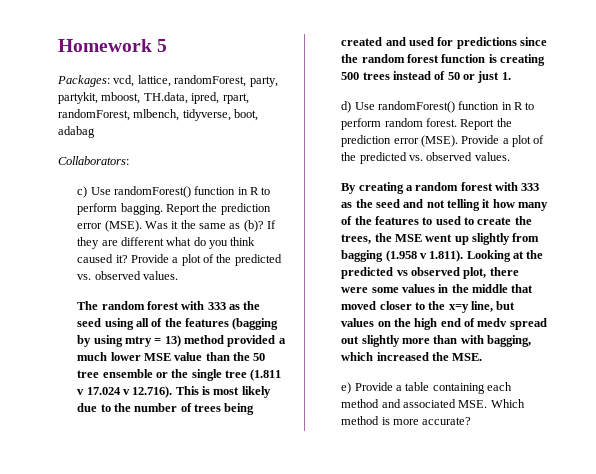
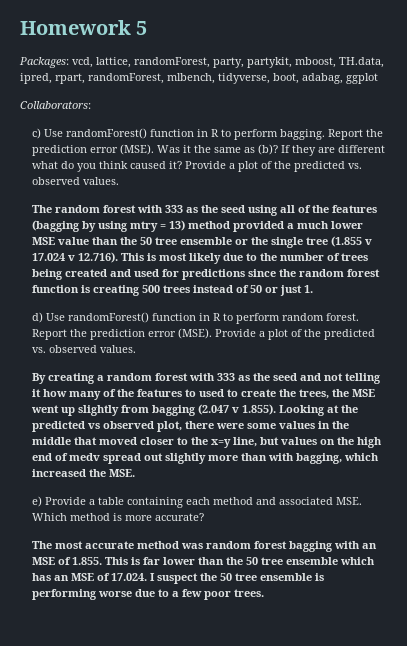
- Packages: vcd, lattice, randomForest, party, partykit, mboost, TH.data, ipred, rpart, randomForest, mlbench, tidyverse, boot, adabag
+ Packages: vcd, lattice, randomForest, party, partykit, mboost, TH.data, ipred, rpart, randomForest, mlbench, tidyverse, boot, adabag, ggplot
- The random forest with 333 as the seed using all of the features (bagging by using mtry = 13) method provided a much lower MSE value than the 50 tree ensemble or the single tree (1.811 v 17.024 v 12.716). This is most likely due to the number of trees being created and used for predictions since the random forest function is creating 500 trees instead of 50 or just 1.
+ The random forest with 333 as the seed using all of the features (bagging by using mtry = 13) method provided a much lower MSE value than the 50 tree ensemble or the single tree (1.855 v 17.024 v 12.716). This is most likely due to the number of trees being created and used for predictions since the random forest function is creating 500 trees instead of 50 or just 1.
- By creating a random forest with 333 as the seed and not telling it how many of the features to used to create the trees, the MSE went up slightly from bagging (1.958 v 1.811). Looking at the predicted vs observed plot, there were some values in the middle that moved closer to the x=y line, but values on the high end of medv spread out slightly more than with bagging, which increased the MSE.
+ By creating a random forest with 333 as the seed and not telling it how many of the features to used to create the trees, the MSE went up slightly from bagging (2.047 v 1.855). Looking at the predicted vs observed plot, there were some values in the middle that moved closer to the x=y line, but values on the high end of medv spread out slightly more than with bagging, which increased the MSE.
+ The most accurate method was random forest bagging with an MSE of 1.855. This is far lower than the 50 tree ensemble which has an MSE of 17.024. I suspect the 50 tree ensemble is performing worse due to a few poor trees.

